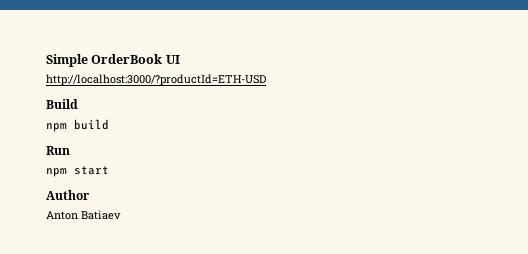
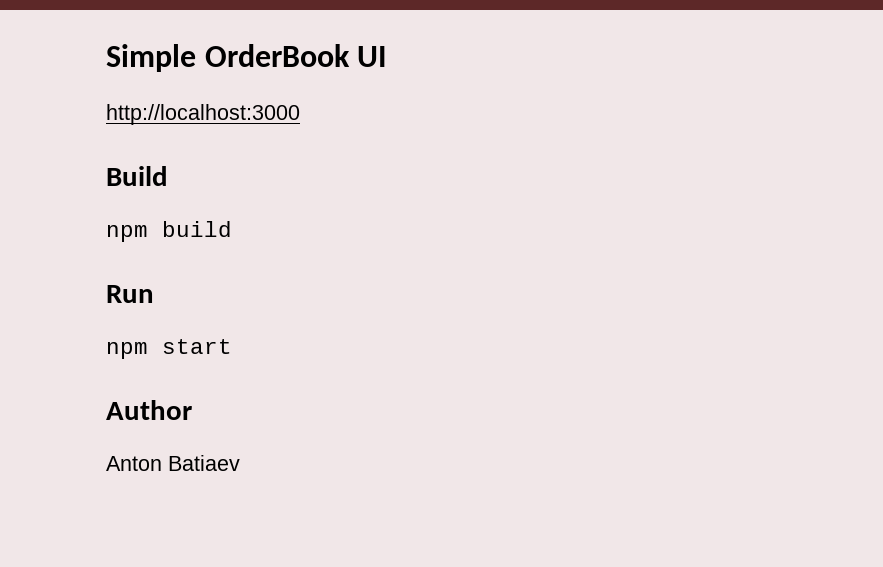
- http://localhost:3000/?productId=ETH-USD
+ http://localhost:3000

